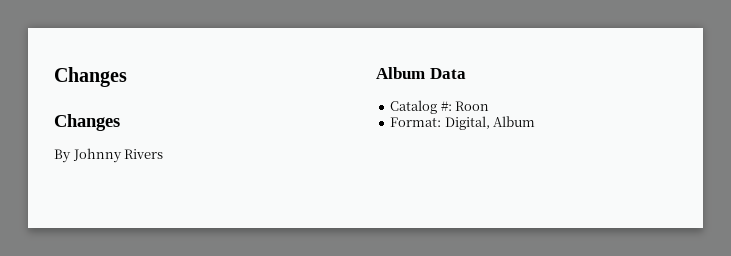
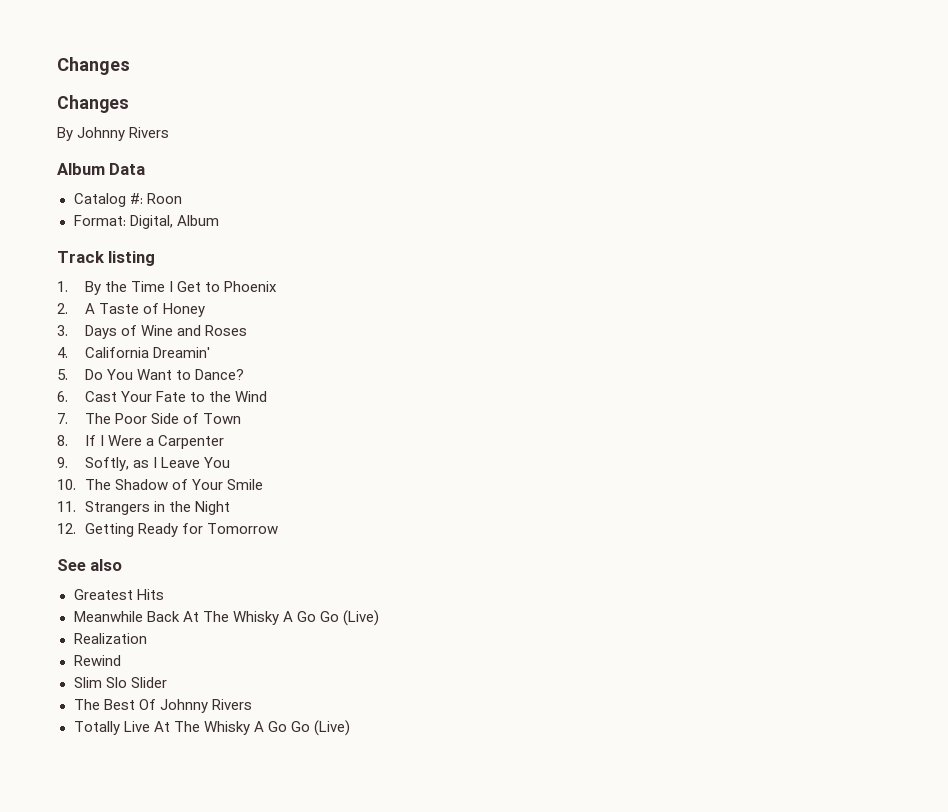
+ Track listing
+ 1. By the Time I Get to Phoenix
+ 2. A Taste of Honey
+ 3. Days of Wine and Roses
+ 4. California Dreamin'
+ 5. Do You Want to Dance?
+ 6. Cast Your Fate to the Wind
+ 7. The Poor Side of Town
+ 8. If I Were a Carpenter
+ 9. Softly, as I Leave You
+ 10. The Shadow of Your Smile
+ 11. Strangers in the Night
+ 12. Getting Ready for Tomorrow
+ See also
+ Greatest Hits
+ Meanwhile Back At The Whisky A Go Go (Live)
+ Realization
+ Rewind
+ Slim Slo Slider
+ The Best Of Johnny Rivers
+ Totally Live At The Whisky A Go Go (Live)

